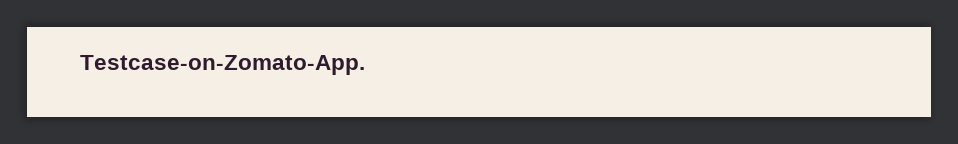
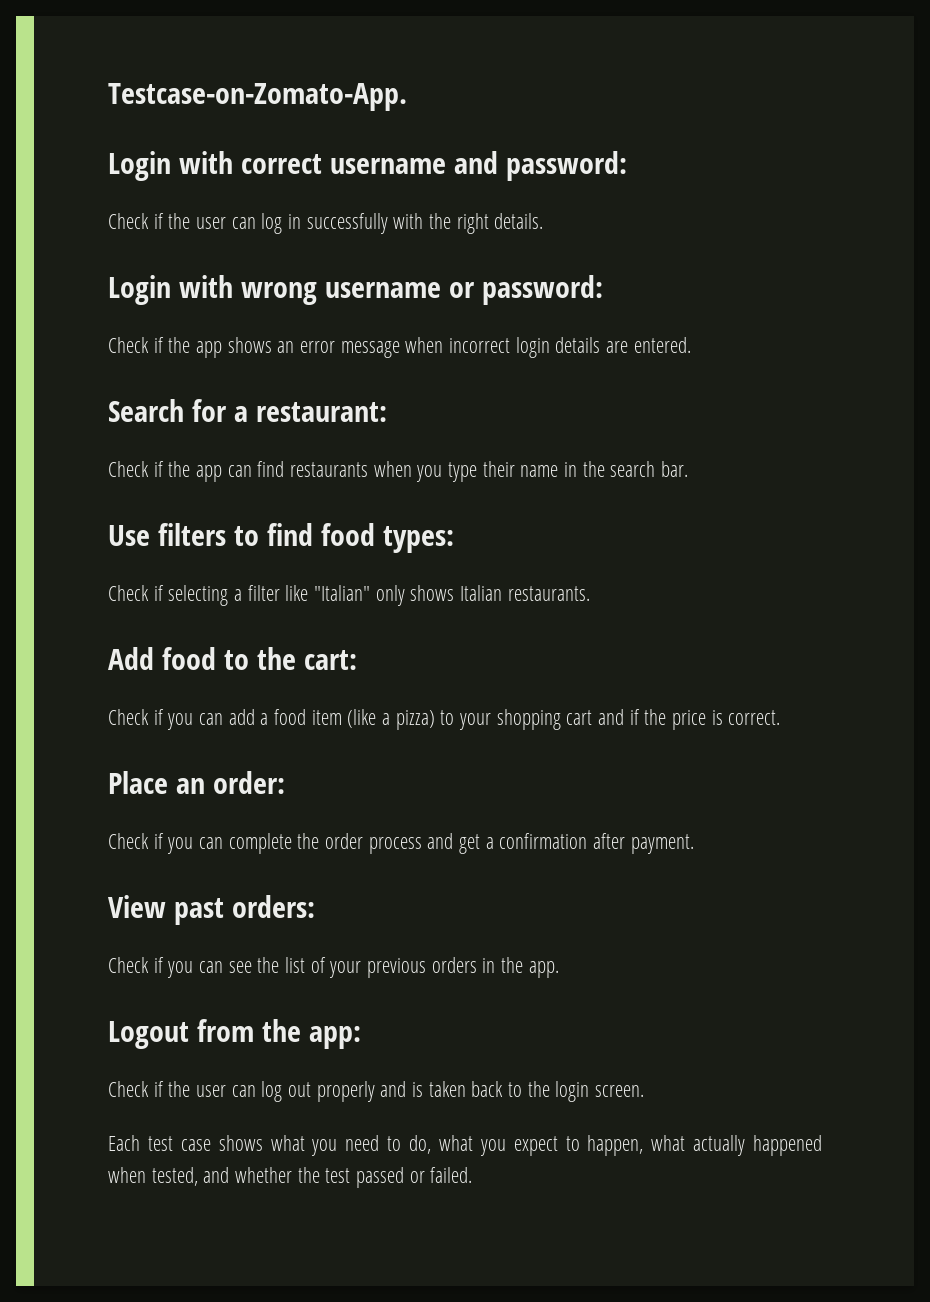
+ Login with correct username and password:
+ Check if the user can log in successfully with the right details.
+ Login with wrong username or password:
+ Check if the app shows an error message when incorrect login details are entered.
+ Search for a restaurant:
+ Check if the app can find restaurants when you type their name in the search bar.
+ Use filters to find food types:
+ Check if selecting a filter like "Italian" only shows Italian restaurants.
+ Add food to the cart:
+ Check if you can add a food item (like a pizza) to your shopping cart and if the price is correct.
+ Place an order:
+ Check if you can complete the order process and get a confirmation after payment.
+ View past orders:
+ Check if you can see the list of your previous orders in the app.
+ Logout from the app:
+ Check if the user can log out properly and is taken back to the login screen.
+ Each test case shows what you need to do, what you expect to happen, what actually happened when tested, and whether the test passed or failed.

